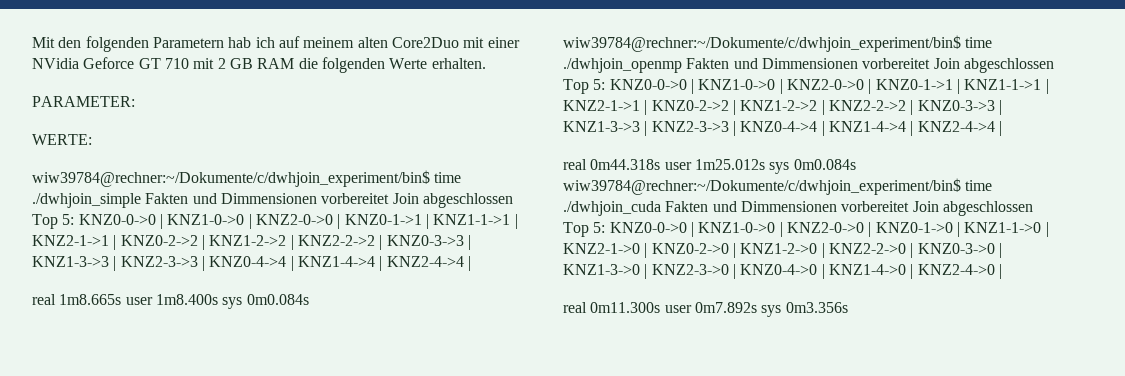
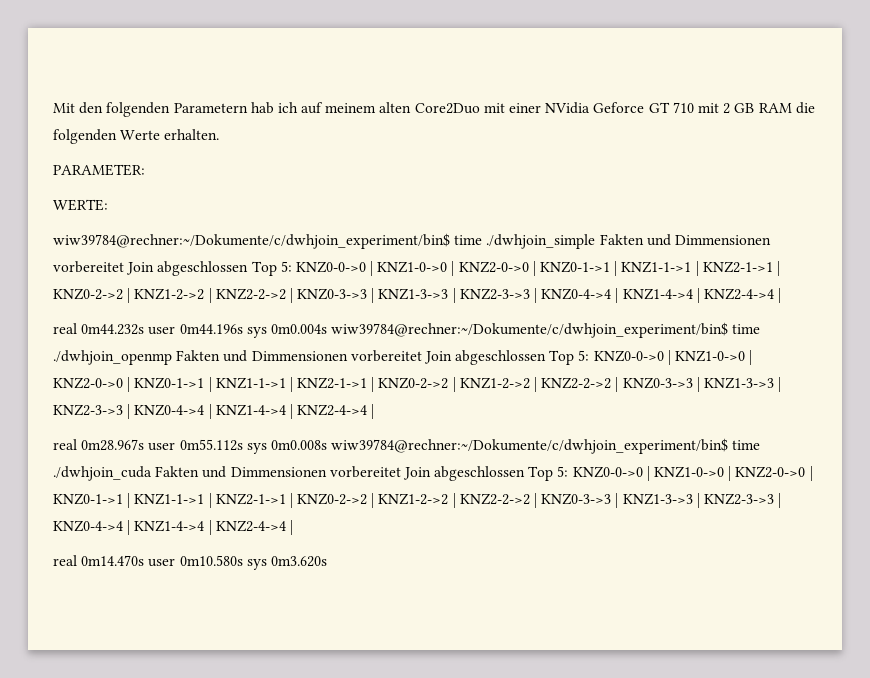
- real 1m8.665s user 1m8.400s sys 0m0.084s wiw39784@rechner:~/Dokumente/c/dwhjoin_experiment/bin$ time ./dwhjoin_openmp Fakten und Dimmensionen vorbereitet Join abgeschlossen Top 5: KNZ0-0->0 | KNZ1-0->0 | KNZ2-0->0 | KNZ0-1->1 | KNZ1-1->1 | KNZ2-1->1 | KNZ0-2->2 | KNZ1-2->2 | KNZ2-2->2 | KNZ0-3->3 | KNZ1-3->3 | KNZ2-3->3 | KNZ0-4->4 | KNZ1-4->4 | KNZ2-4->4 |
+ real 0m44.232s user 0m44.196s sys 0m0.004s wiw39784@rechner:~/Dokumente/c/dwhjoin_experiment/bin$ time ./dwhjoin_openmp Fakten und Dimmensionen vorbereitet Join abgeschlossen Top 5: KNZ0-0->0 | KNZ1-0->0 | KNZ2-0->0 | KNZ0-1->1 | KNZ1-1->1 | KNZ2-1->1 | KNZ0-2->2 | KNZ1-2->2 | KNZ2-2->2 | KNZ0-3->3 | KNZ1-3->3 | KNZ2-3->3 | KNZ0-4->4 | KNZ1-4->4 | KNZ2-4->4 |
- real 0m44.318s user 1m25.012s sys 0m0.084s wiw39784@rechner:~/Dokumente/c/dwhjoin_experiment/bin$ time ./dwhjoin_cuda Fakten und Dimmensionen vorbereitet Join abgeschlossen Top 5: KNZ0-0->0 | KNZ1-0->0 | KNZ2-0->0 | KNZ0-1->0 | KNZ1-1->0 | KNZ2-1->0 | KNZ0-2->0 | KNZ1-2->0 | KNZ2-2->0 | KNZ0-3->0 | KNZ1-3->0 | KNZ2-3->0 | KNZ0-4->0 | KNZ1-4->0 | KNZ2-4->0 |
- real 0m11.300s user 0m7.892s sys 0m3.356s
+ real 0m28.967s user 0m55.112s sys 0m0.008s wiw39784@rechner:~/Dokumente/c/dwhjoin_experiment/bin$ time ./dwhjoin_cuda Fakten und Dimmensionen vorbereitet Join abgeschlossen Top 5: KNZ0-0->0 | KNZ1-0->0 | KNZ2-0->0 | KNZ0-1->1 | KNZ1-1->1 | KNZ2-1->1 | KNZ0-2->2 | KNZ1-2->2 | KNZ2-2->2 | KNZ0-3->3 | KNZ1-3->3 | KNZ2-3->3 | KNZ0-4->4 | KNZ1-4->4 | KNZ2-4->4 |
+ real 0m14.470s user 0m10.580s sys 0m3.620s

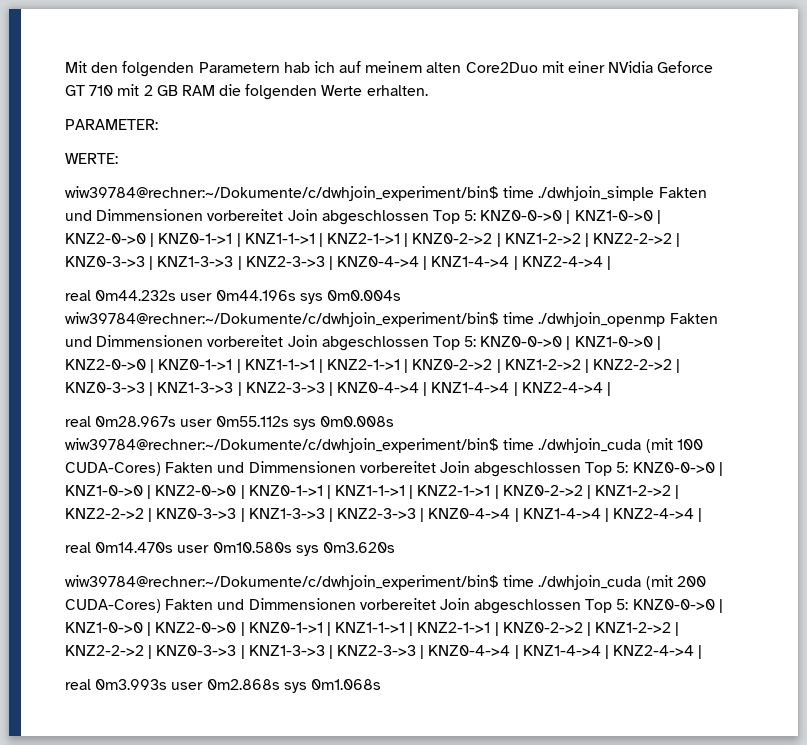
- real 0m28.967s user 0m55.112s sys 0m0.008s wiw39784@rechner:~/Dokumente/c/dwhjoin_experiment/bin$ time ./dwhjoin_cuda Fakten und Dimmensionen vorbereitet Join abgeschlossen Top 5: KNZ0-0->0 | KNZ1-0->0 | KNZ2-0->0 | KNZ0-1->1 | KNZ1-1->1 | KNZ2-1->1 | KNZ0-2->2 | KNZ1-2->2 | KNZ2-2->2 | KNZ0-3->3 | KNZ1-3->3 | KNZ2-3->3 | KNZ0-4->4 | KNZ1-4->4 | KNZ2-4->4 |
+ real 0m28.967s user 0m55.112s sys 0m0.008s wiw39784@rechner:~/Dokumente/c/dwhjoin_experiment/bin$ time ./dwhjoin_cuda (mit 100 CUDA-Cores) Fakten und Dimmensionen vorbereitet Join abgeschlossen Top 5: KNZ0-0->0 | KNZ1-0->0 | KNZ2-0->0 | KNZ0-1->1 | KNZ1-1->1 | KNZ2-1->1 | KNZ0-2->2 | KNZ1-2->2 | KNZ2-2->2 | KNZ0-3->3 | KNZ1-3->3 | KNZ2-3->3 | KNZ0-4->4 | KNZ1-4->4 | KNZ2-4->4 |
+ wiw39784@rechner:~/Dokumente/c/dwhjoin_experiment/bin$ time ./dwhjoin_cuda (mit 200 CUDA-Cores) Fakten und Dimmensionen vorbereitet Join abgeschlossen Top 5: KNZ0-0->0 | KNZ1-0->0 | KNZ2-0->0 | KNZ0-1->1 | KNZ1-1->1 | KNZ2-1->1 | KNZ0-2->2 | KNZ1-2->2 | KNZ2-2->2 | KNZ0-3->3 | KNZ1-3->3 | KNZ2-3->3 | KNZ0-4->4 | KNZ1-4->4 | KNZ2-4->4 |
+ real 0m3.993s user 0m2.868s sys 0m1.068s

